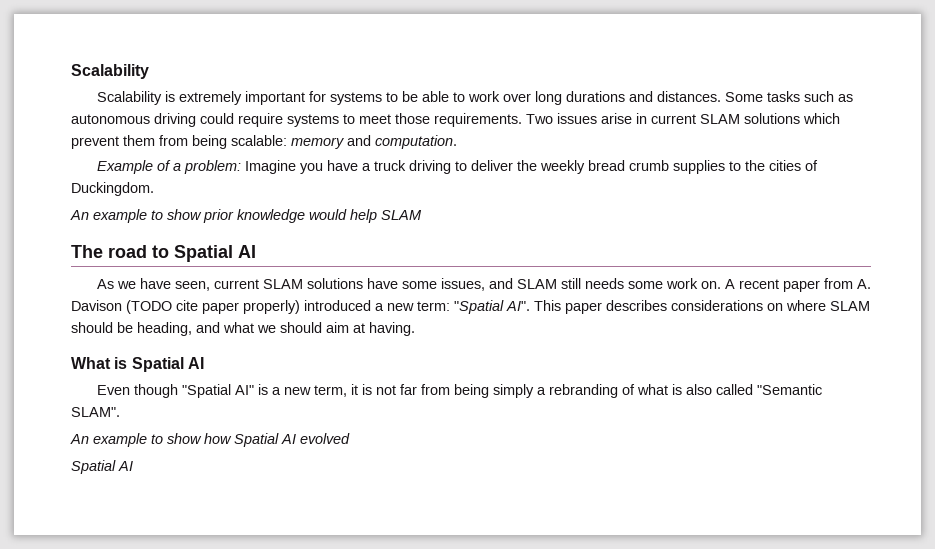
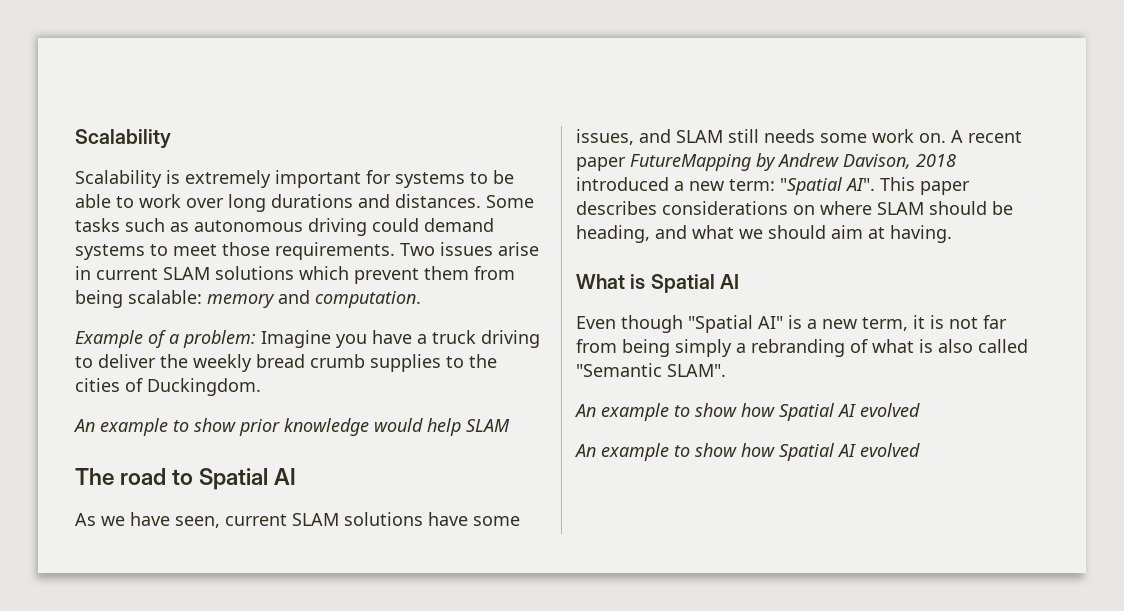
- Some tasks such as autonomous driving could require systems to meet those requirements.
+ Some tasks such as autonomous driving could demand systems to meet those requirements.
- A recent paper from A. Davison (TODO cite paper properly) introduced a new term: "Spatial AI". This paper describes considerations on where SLAM should be heading, and what we should aim at having.
+ A recent paper FutureMapping by Andrew Davison, 2018 introduced a new term: "Spatial AI". This paper describes considerations on where SLAM should be heading, and what we should aim at having.
  Even though "Spatial AI" is a new term, it is not far from being simply a rebranding of what is also called "Semantic SLAM".
  An example to show how Spatial AI evolved
- Spatial AI
+ An example to show how Spatial AI evolved

